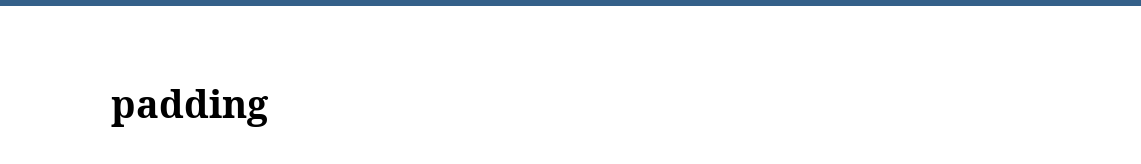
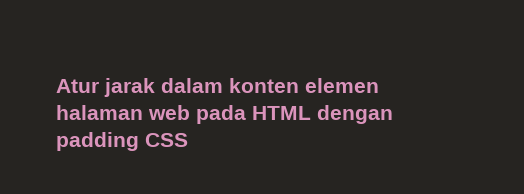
- padding
+ Atur jarak dalam konten elemen halaman web pada HTML dengan padding CSS

